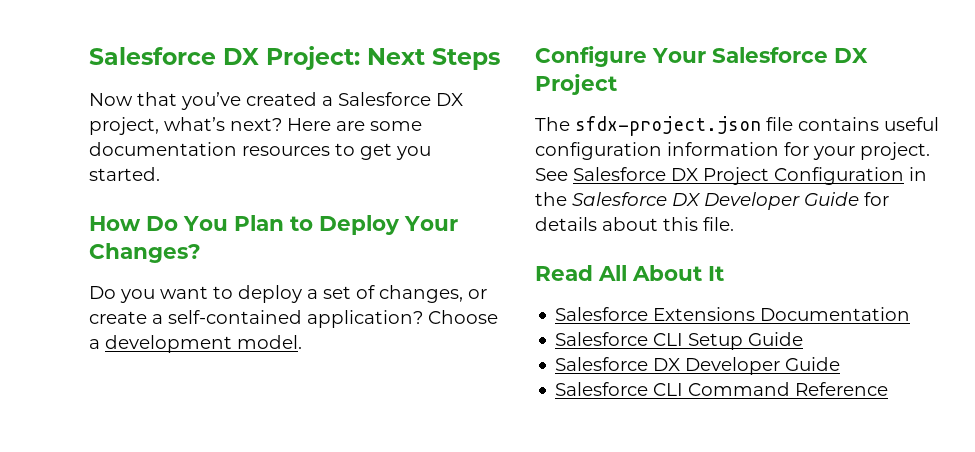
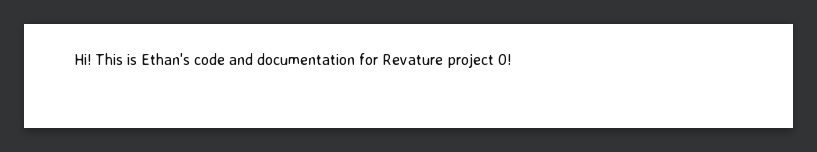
- Salesforce DX Project: Next Steps
- Now that you’ve created a Salesforce DX project, what’s next? Here are some documentation resources to get you started.
- How Do You Plan to Deploy Your Changes?
- Do you want to deploy a set of changes, or create a self-contained application? Choose a development model.
- Configure Your Salesforce DX Project
- The sfdx-project.json file contains useful configuration information for your project. See Salesforce DX Project Configuration in the Salesforce DX Developer Guide for details about this file.
- Read All About It
- Salesforce Extensions Documentation
- Salesforce CLI Setup Guide
- Salesforce DX Developer Guide
- Salesforce CLI Command Reference
+ Hi! This is Ethan's code and documentation for Revature project 0!

